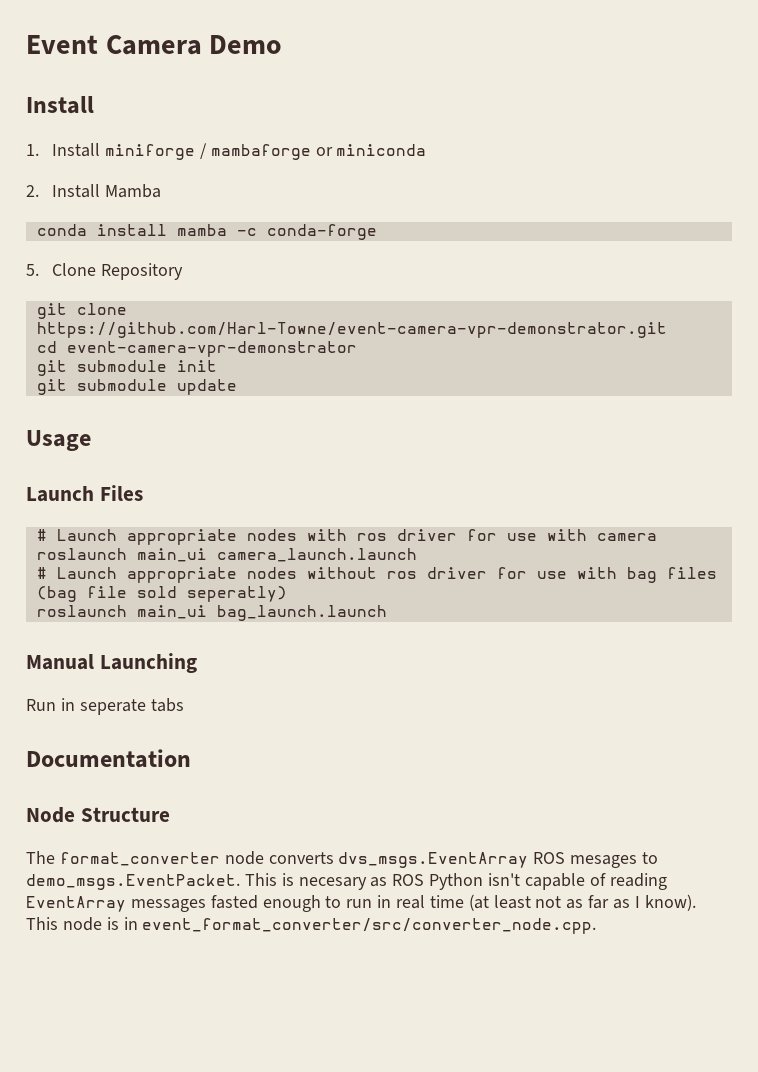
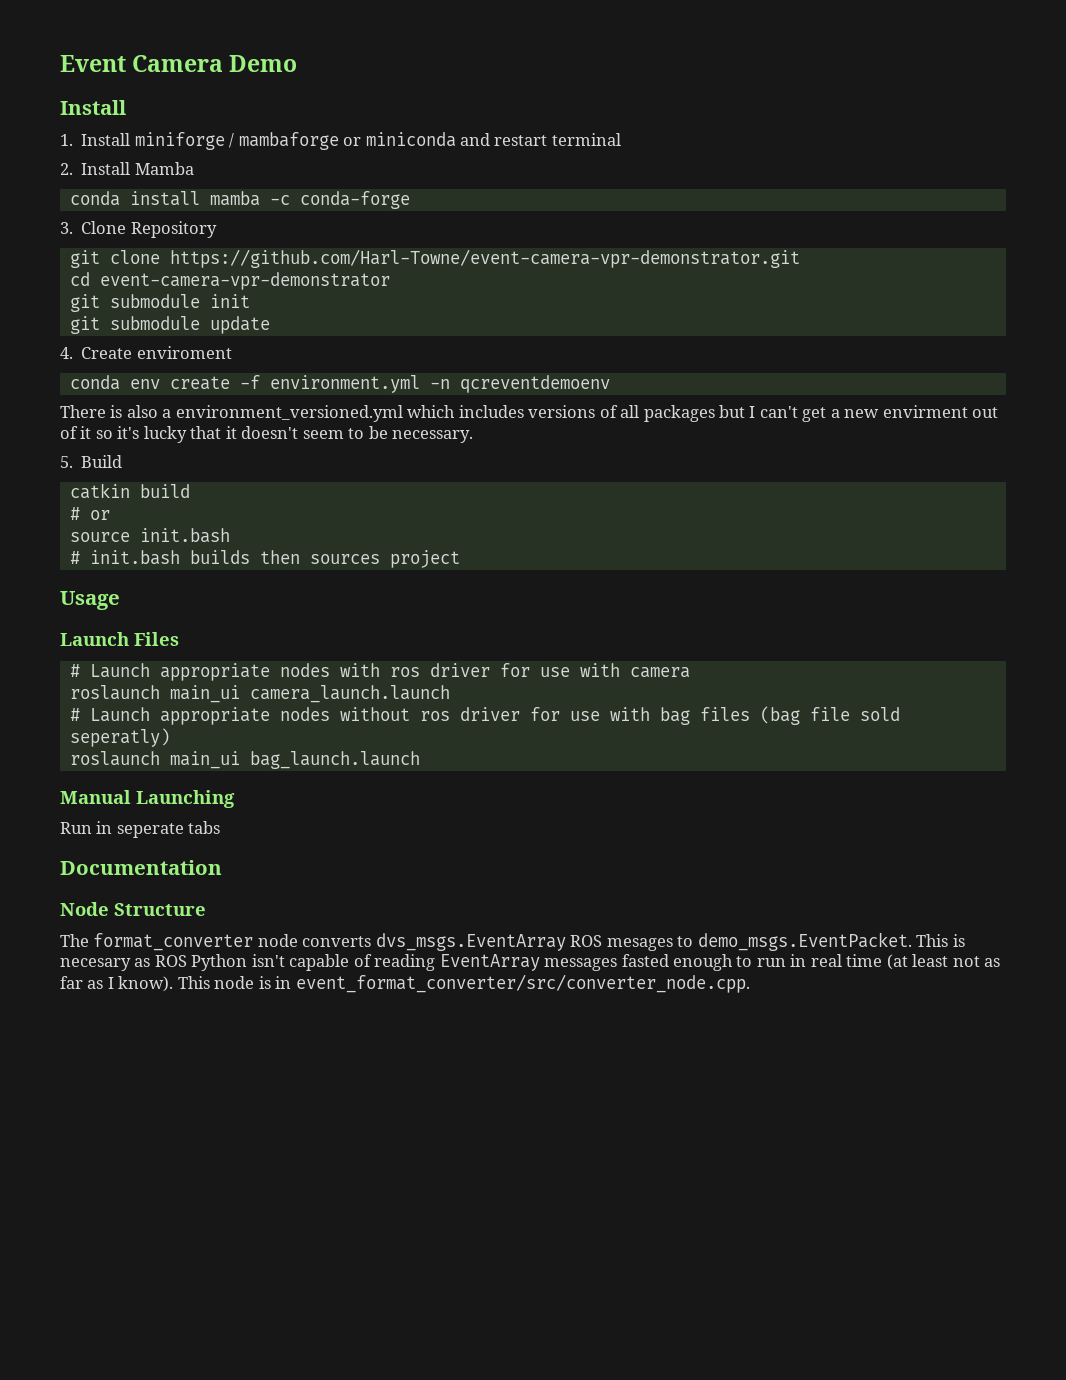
- 1. Install miniforge / mambaforge or miniconda
+ 1. Install miniforge / mambaforge or miniconda and restart terminal
- 5. Clone Repository
+ 3. Clone Repository
+ 4. Create enviroment
+ conda env create -f environment.yml -n qcreventdemoenv
+ There is also a environment_versioned.yml which includes versions of all packages but I can't get a new envirment out of it so it's lucky that it doesn't seem to be necessary.
+ 5. Build
+ catkin build
+ # or
+ source init.bash
+ # init.bash builds then sources project

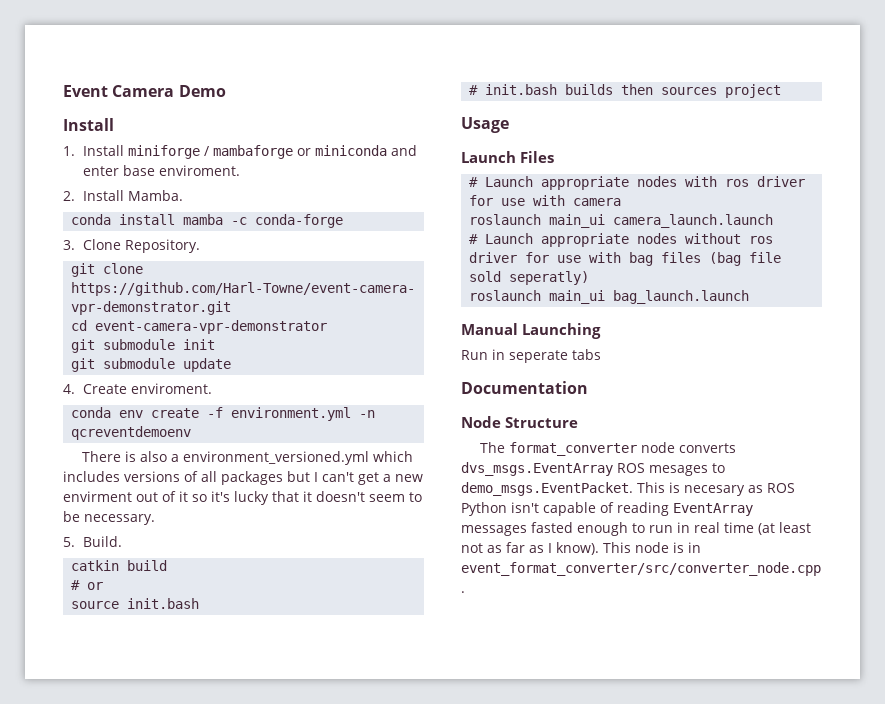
- 1. Install miniforge / mambaforge or miniconda and restart terminal
+ 1. Install miniforge / mambaforge or miniconda and enter base enviroment.
- 2. Install Mamba
+ 2. Install Mamba.
- 3. Clone Repository
+ 3. Clone Repository.
- 4. Create enviroment
+ 4. Create enviroment.
- 5. Build
+ 5. Build.

